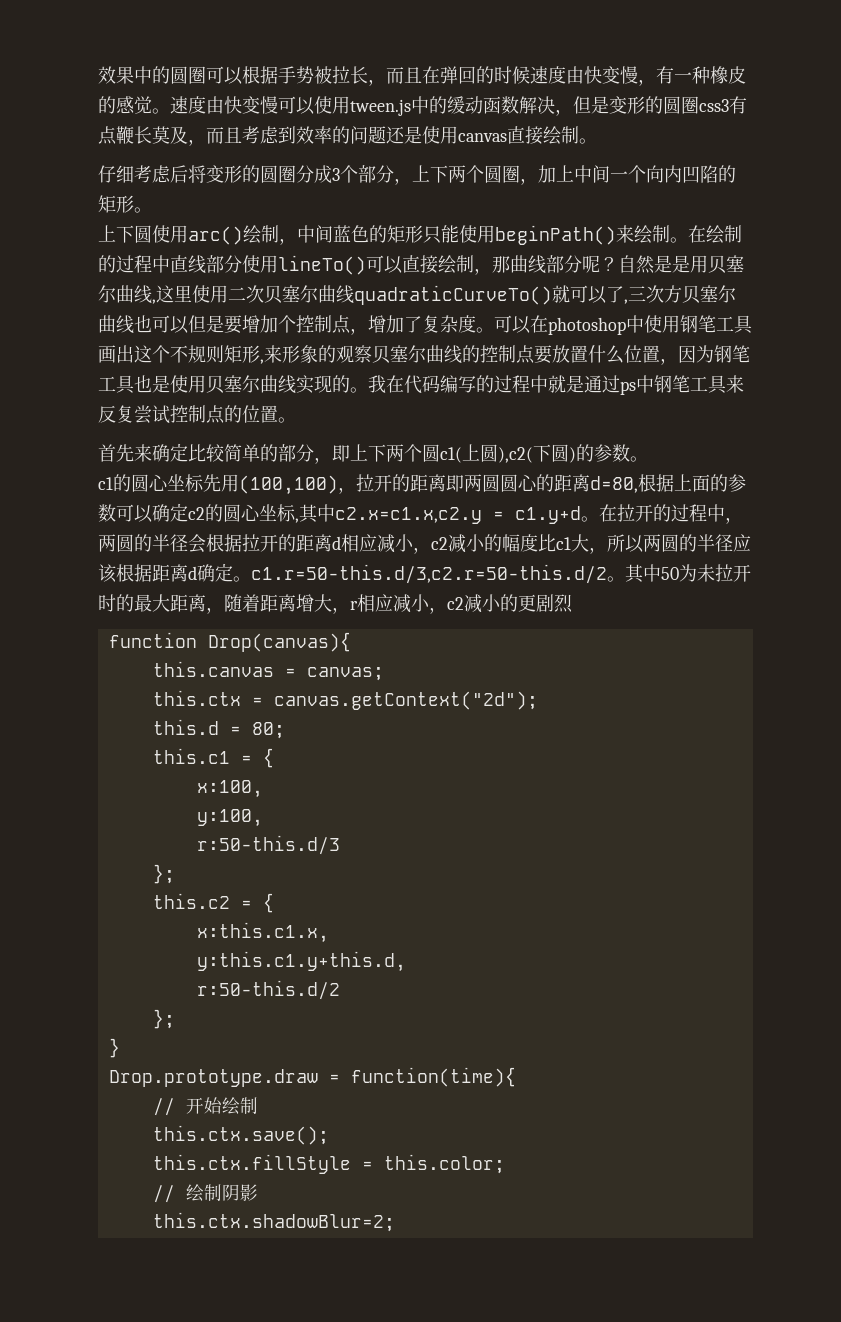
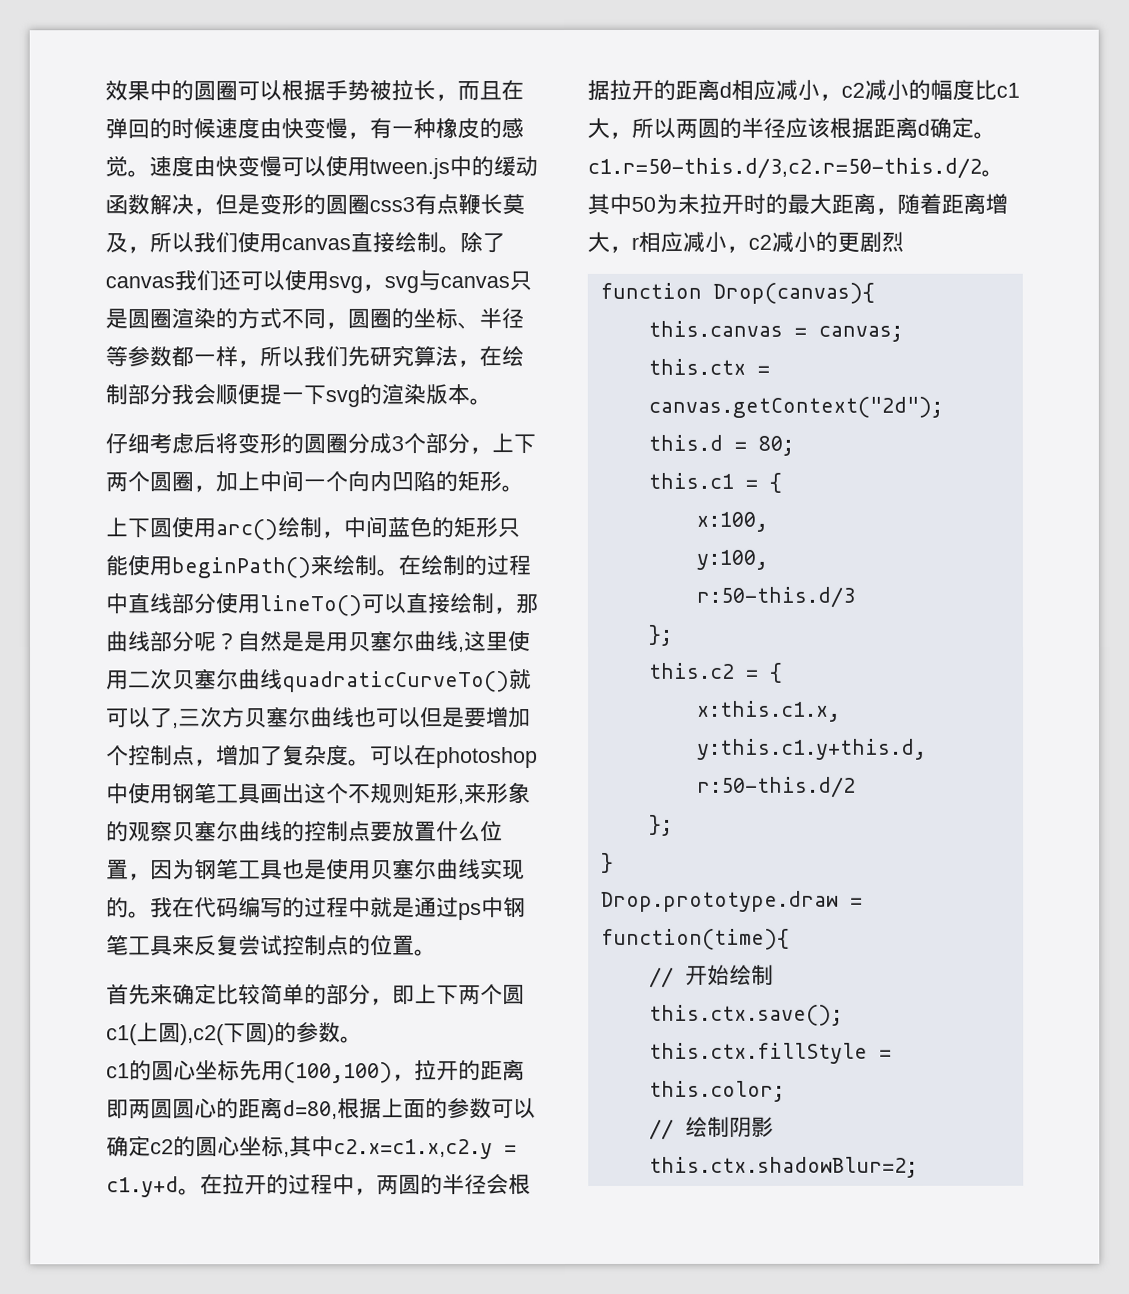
- 速度由快变慢可以使用tween.js中的缓动函数解决，但是变形的圆圈css3有点鞭长莫及，而且考虑到效率的问题还是使用canvas直接绘制。
+ 速度由快变慢可以使用tween.js中的缓动函数解决，但是变形的圆圈css3有点鞭长莫及，所以我们使用canvas直接绘制。除了canvas我们还可以使用svg，svg与canvas只是圆圈渲染的方式不同，圆圈的坐标、半径等参数都一样，所以我们先研究算法，在绘制部分我会顺便提一下svg的渲染版本。

